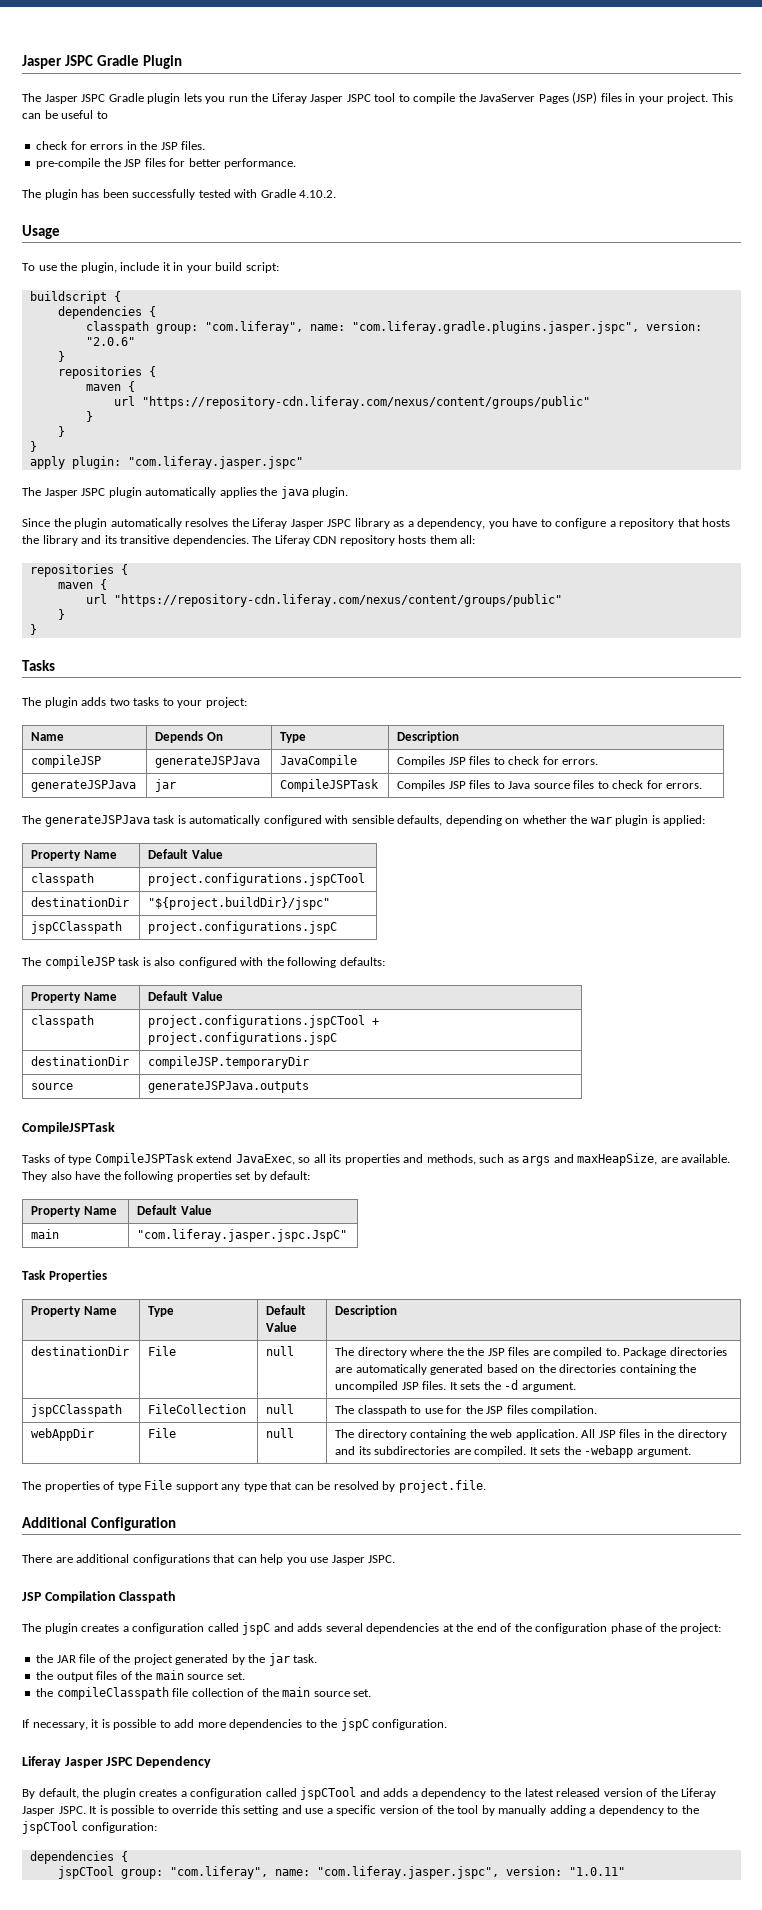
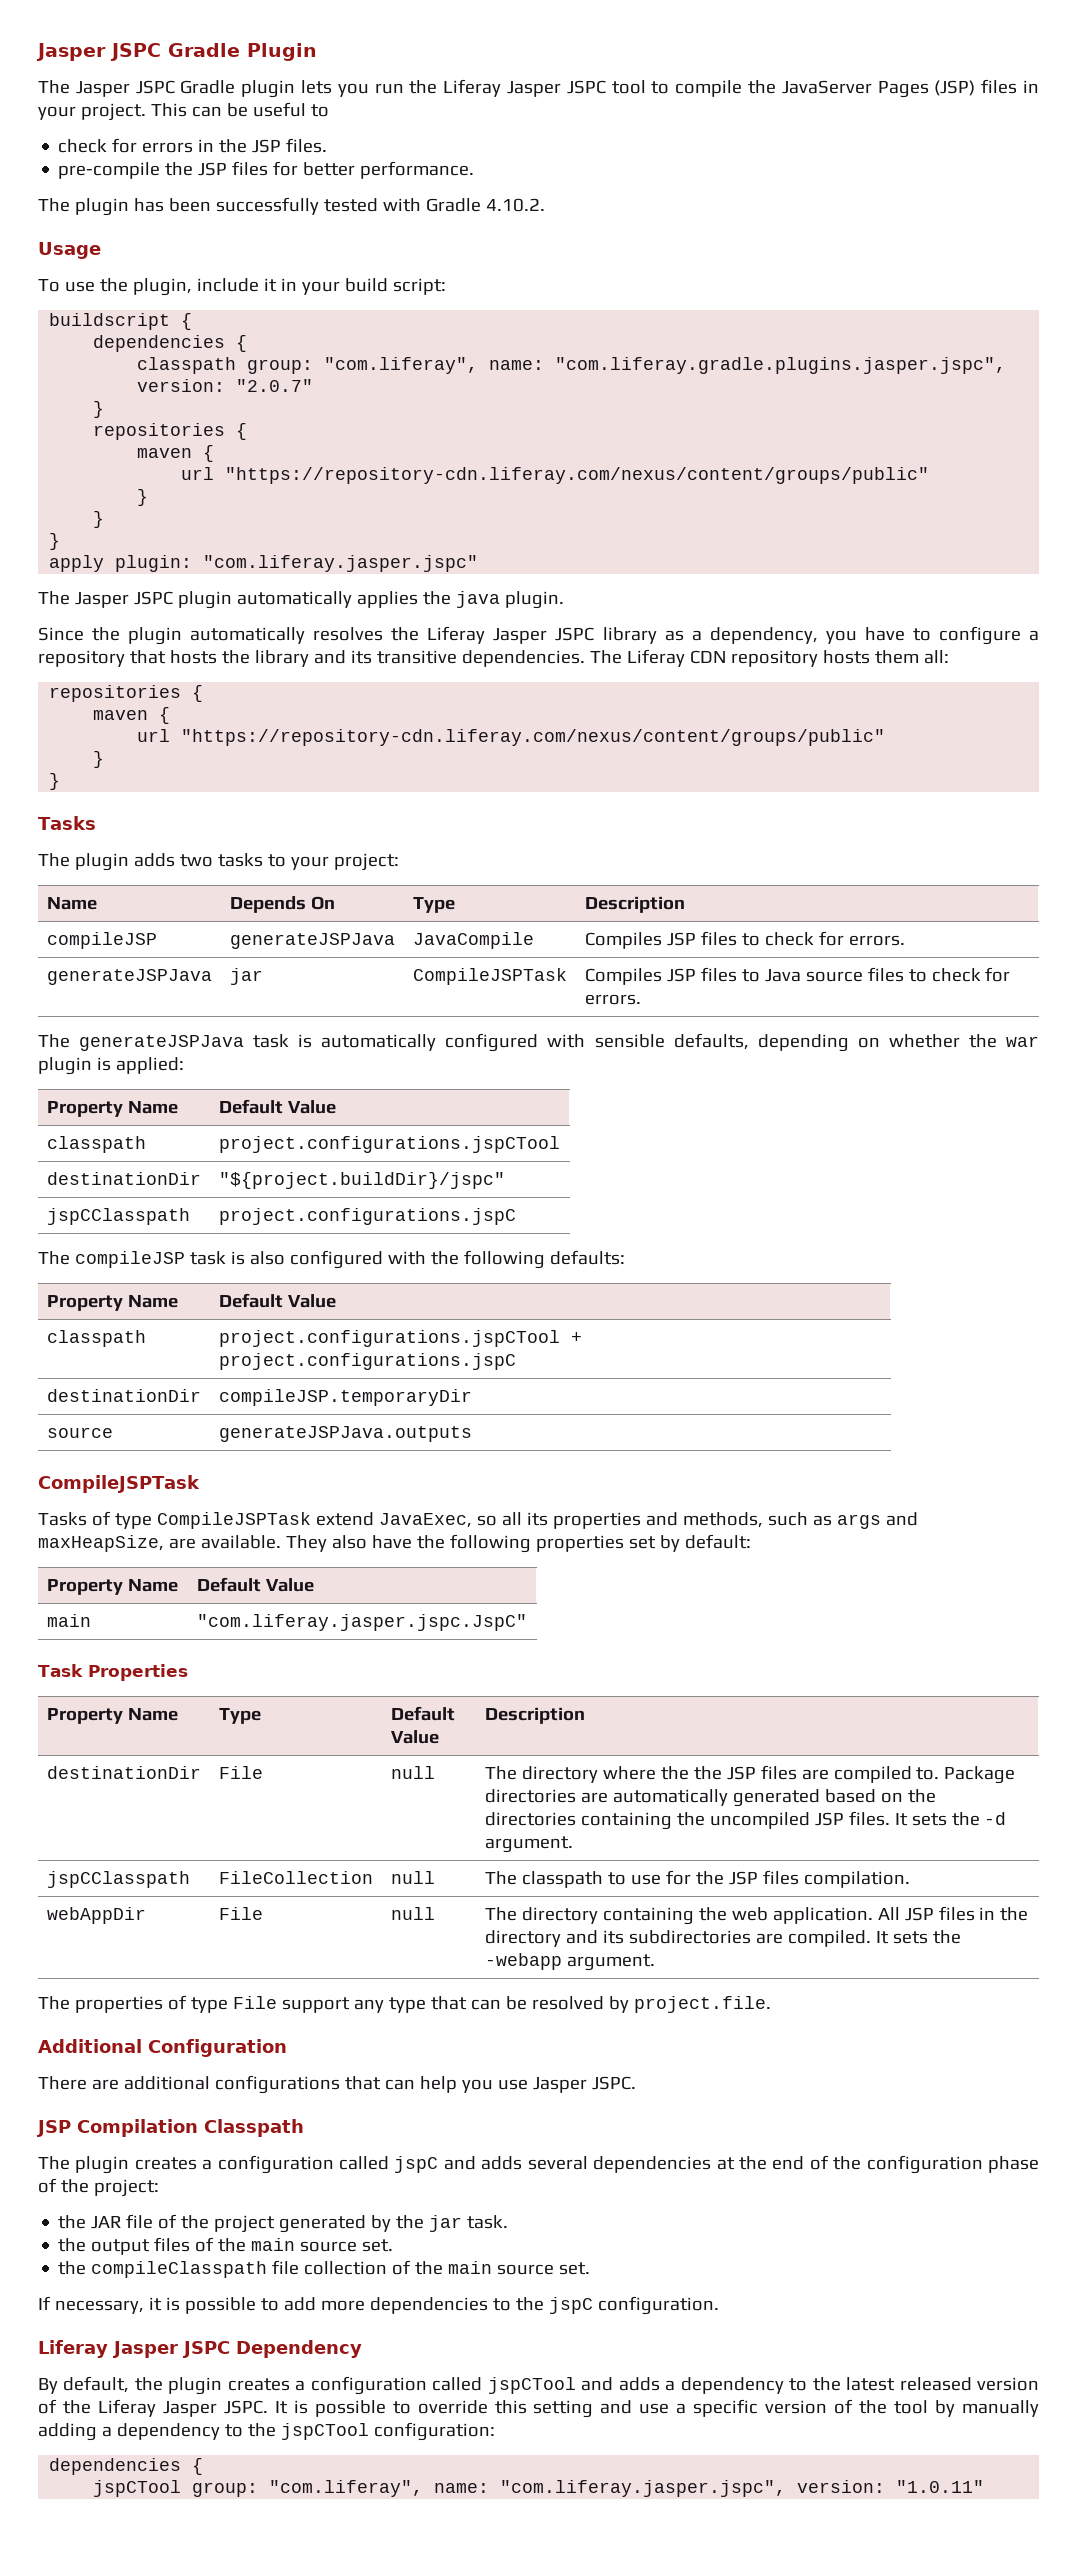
- classpath group: "com.liferay", name: "com.liferay.gradle.plugins.jasper.jspc", version: "2.0.6"
+ classpath group: "com.liferay", name: "com.liferay.gradle.plugins.jasper.jspc", version: "2.0.7"

